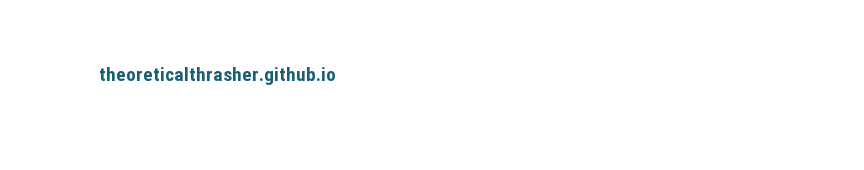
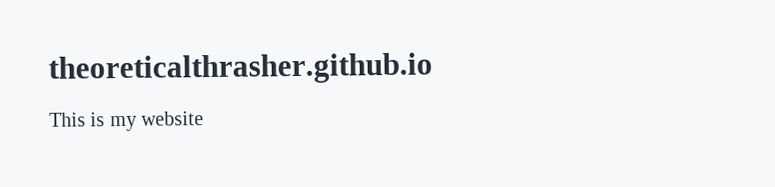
+ This is my website

